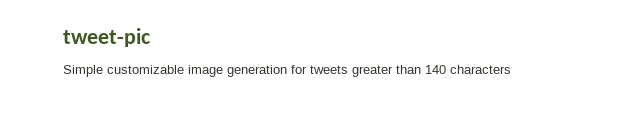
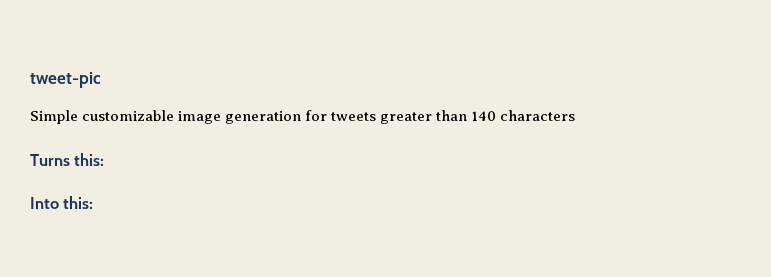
+ Turns this:
+ Into this:

